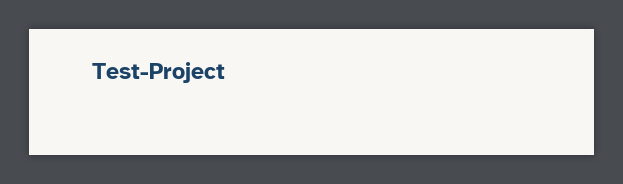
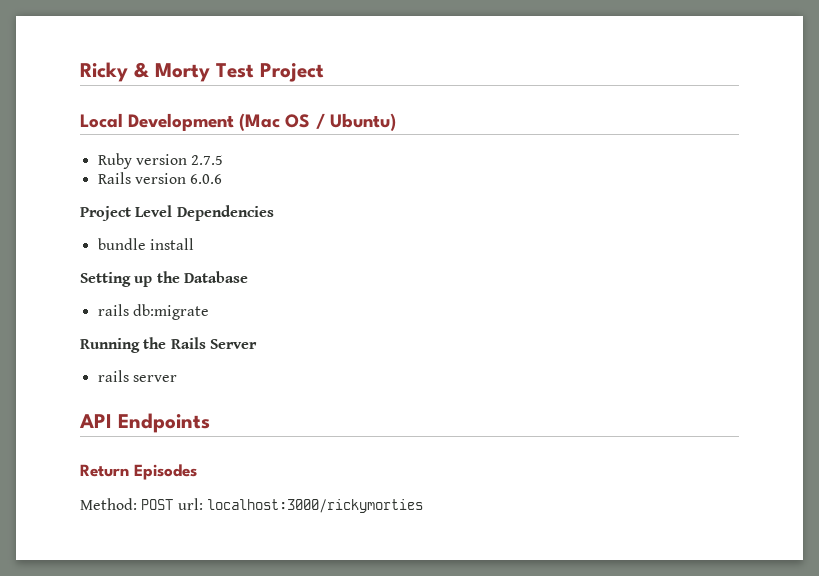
- Test-Project
+ Ricky & Morty Test Project
+ Local Development (Mac OS / Ubuntu)
+ Ruby version 2.7.5
+ Rails version 6.0.6
+ Project Level Dependencies
+ bundle install
+ Setting up the Database
+ rails db:migrate
+ Running the Rails Server
+ rails server
+ API Endpoints
+ Return Episodes
+ Method: POST url: localhost:3000/rickymorties

